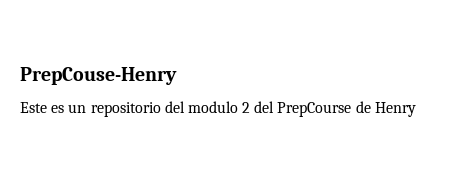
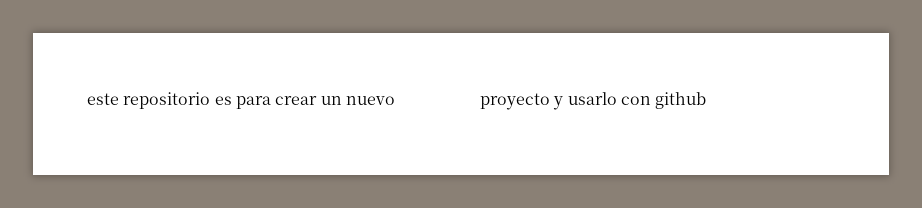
- PrepCouse-Henry
- Este es un repositorio del modulo 2 del PrepCourse de Henry
+ este repositorio es para crear un nuevo proyecto y usarlo con github

